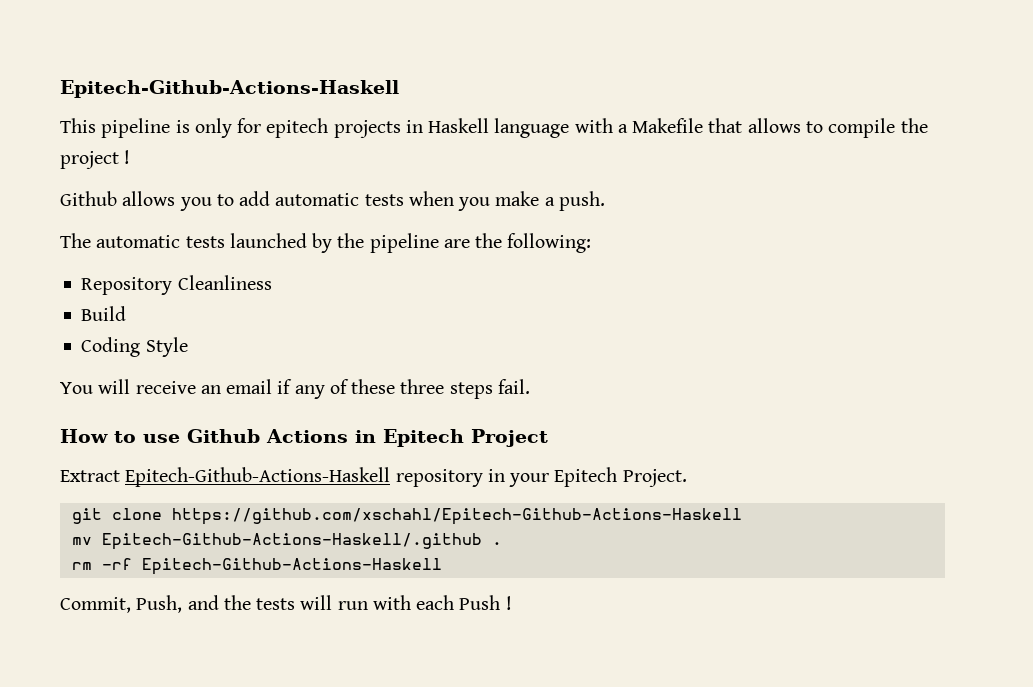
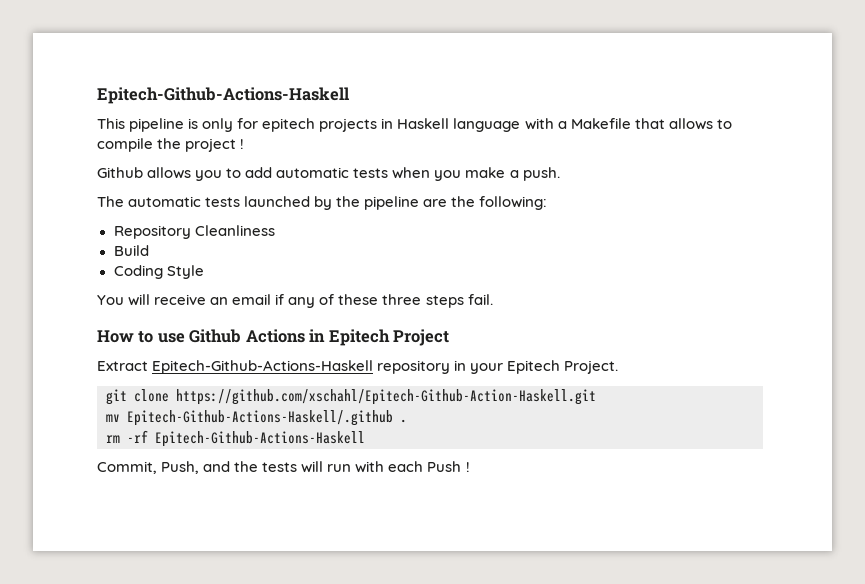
- git clone https://github.com/xschahl/Epitech-Github-Actions-Haskell
+ git clone https://github.com/xschahl/Epitech-Github-Action-Haskell.git

